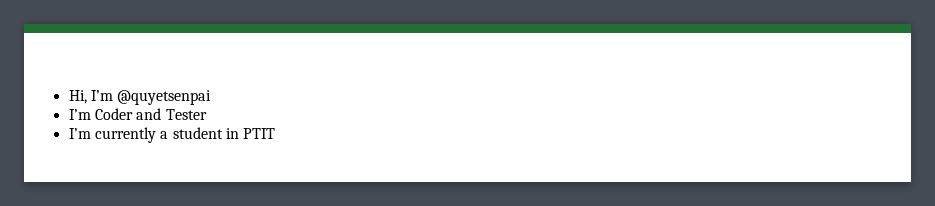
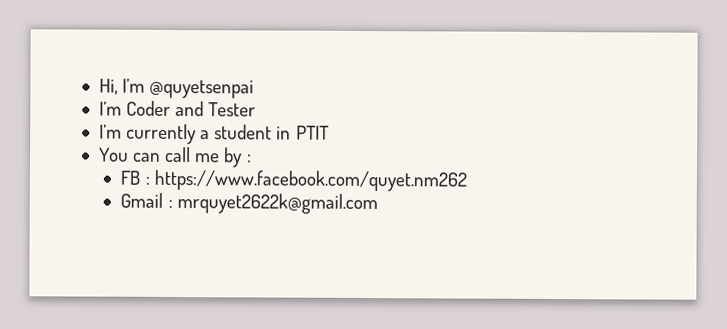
+ You can call me by :
+ FB : https://www.facebook.com/quyet.nm262
+ Gmail : mrquyet2622k@gmail.com

